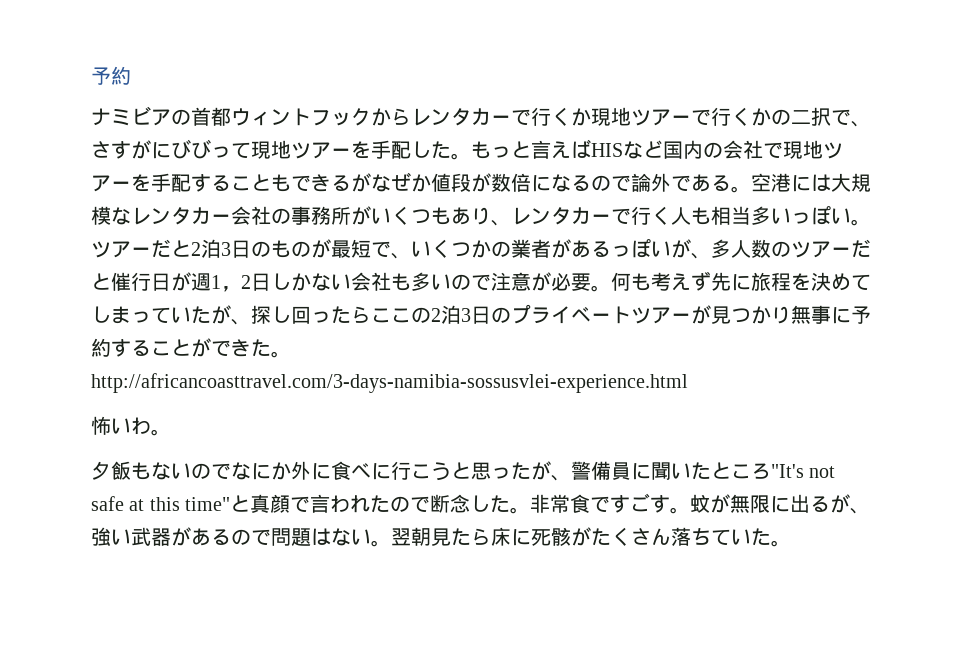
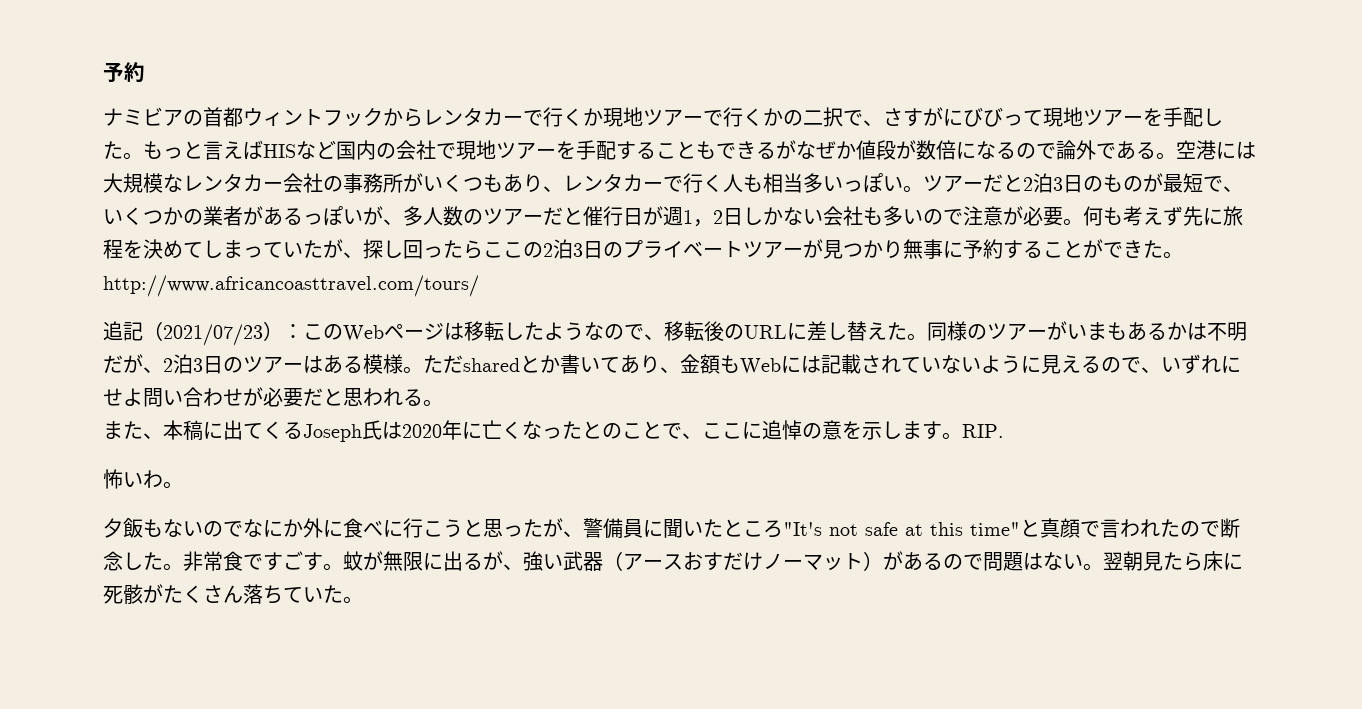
- 何も考えず先に旅程を決めてしまっていたが、探し回ったらここの2泊3日のプライベートツアーが見つかり無事に予約することができた。http://africancoasttravel.com/3-days-namibia-sossusvlei-experience.html
+ 何も考えず先に旅程を決めてしまっていたが、探し回ったらここの2泊3日のプライベートツアーが見つかり無事に予約することができた。http://www.africancoasttravel.com/tours/
+ 追記（2021/07/23）：このWebページは移転したようなので、移転後のURLに差し替えた。同様のツアーがいまもあるかは不明だが、2泊3日のツアーはある模様。ただsharedとか書いてあり、金額もWebには記載されていないように見えるので、いずれにせよ問い合わせが必要だと思われる。
+ また、本稿に出てくるJoseph氏は2020年に亡くなったとのことで、ここに追悼の意を示します。RIP.
- 蚊が無限に出るが、強い武器があるので問題はない。
+ 蚊が無限に出るが、強い武器（アースおすだけノーマット）があるので問題はない。

